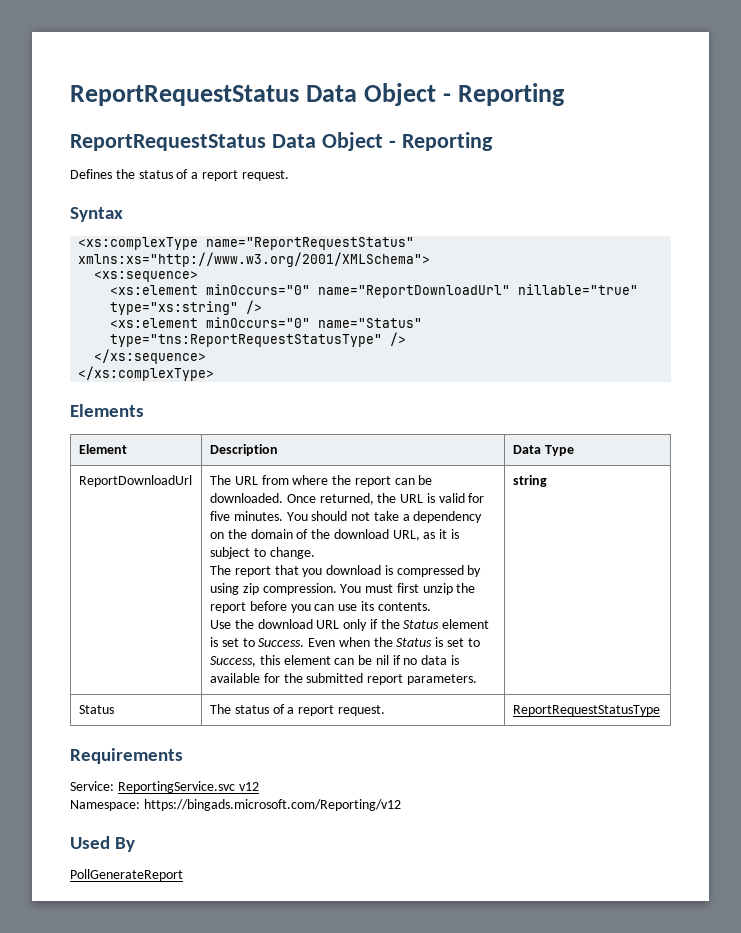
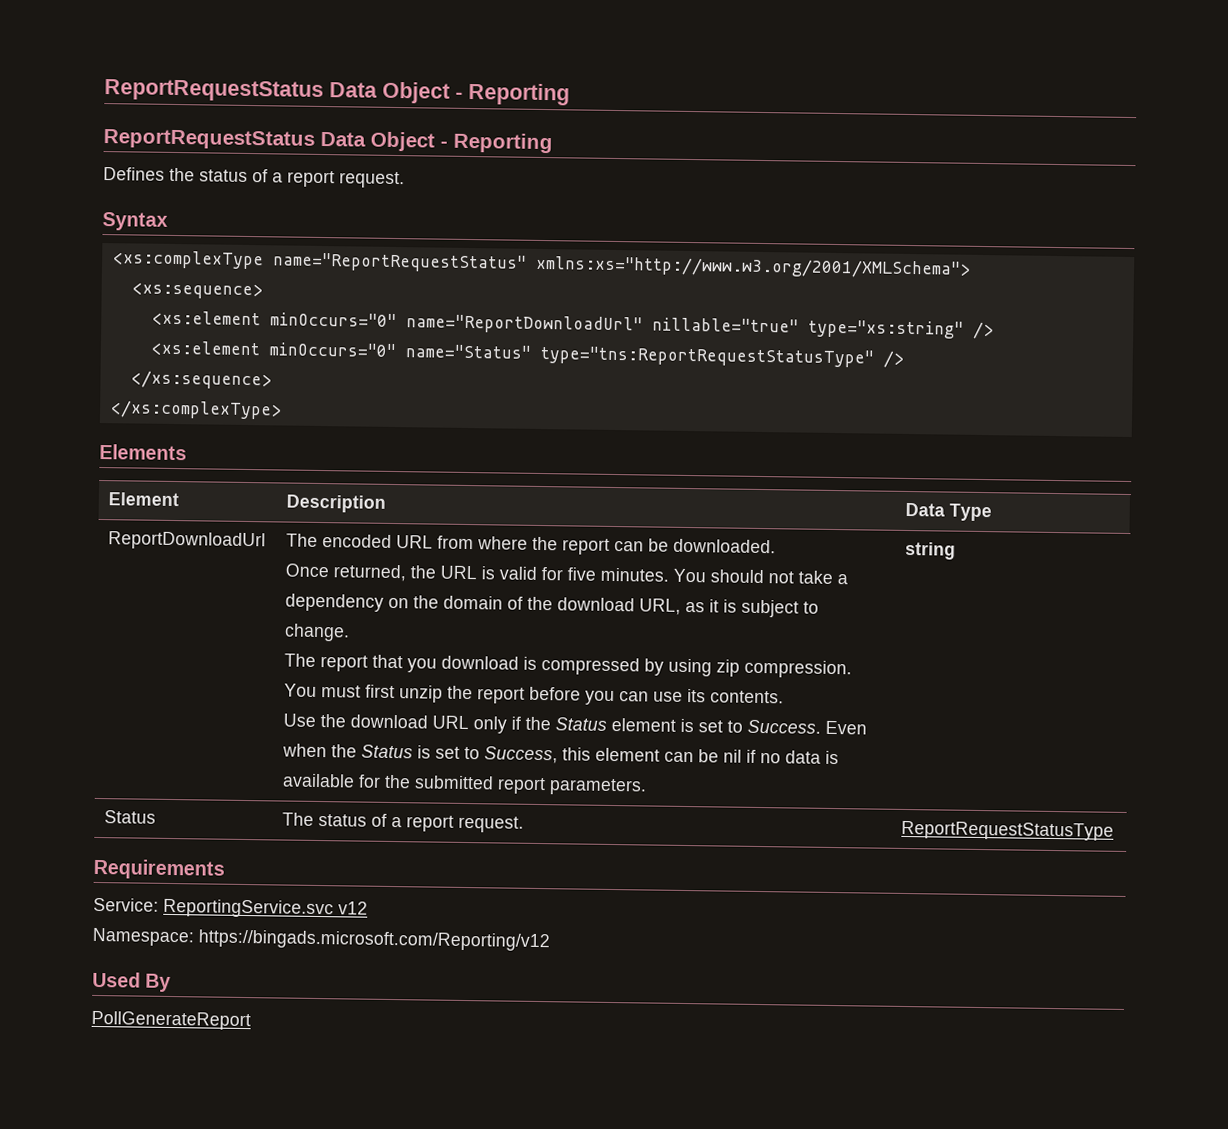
- The URL from where the report can be downloaded. Once returned, the URL is valid for five minutes.
+ The encoded URL from where the report can be downloaded.
+ Once returned, the URL is valid for five minutes.

